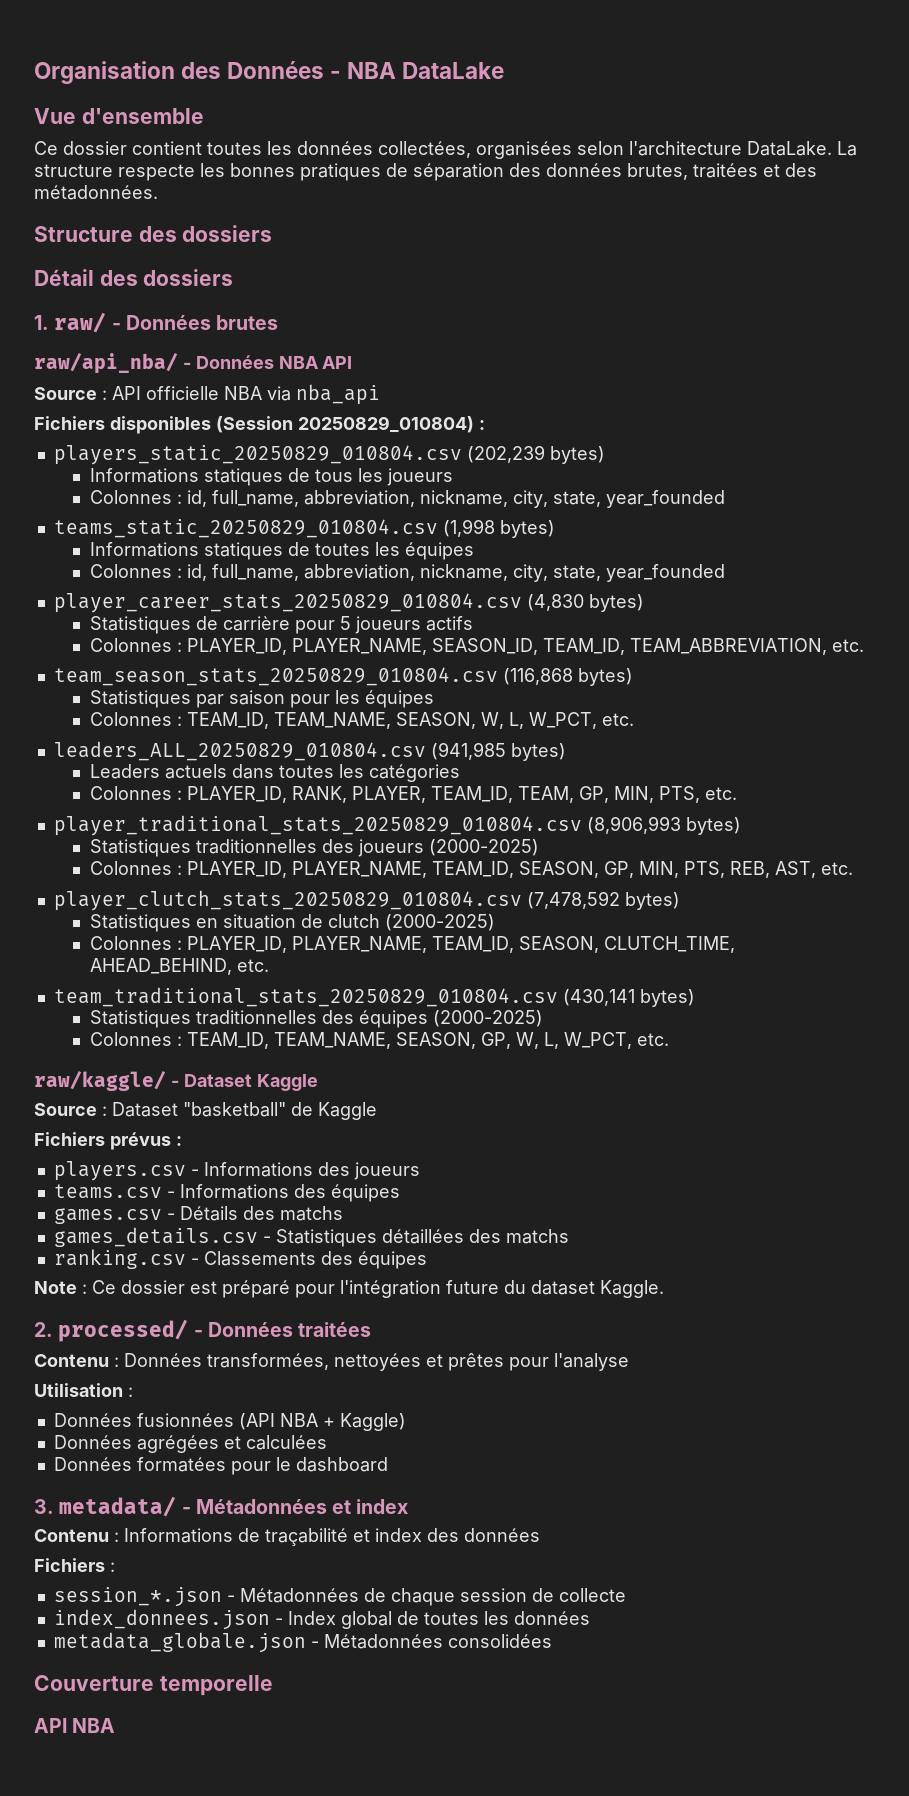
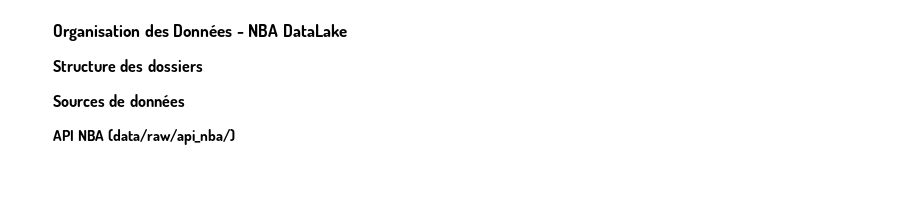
- Vue d'ensemble
- Ce dossier contient toutes les données collectées, organisées selon l'architecture DataLake. La structure respecte les bonnes pratiques de séparation des données brutes, traitées et des métadonnées.
  Structure des dossiers
- Détail des dossiers
- 1. raw/ - Données brutes
- raw/api_nba/ - Données NBA API
- Source : API officielle NBA via nba_api
- Fichiers disponibles (Session 20250829_010804) :
- players_static_20250829_010804.csv (202,239 bytes)
- Informations statiques de tous les joueurs
- Colonnes : id, full_name, abbreviation, nickname, city, state, year_founded
- teams_static_20250829_010804.csv (1,998 bytes)
- Informations statiques de toutes les équipes
- Colonnes : id, full_name, abbreviation, nickname, city, state, year_founded
- player_career_stats_20250829_010804.csv (4,830 bytes)
- Statistiques de carrière pour 5 joueurs actifs
- Colonnes : PLAYER_ID, PLAYER_NAME, SEASON_ID, TEAM_ID, TEAM_ABBREVIATION, etc.
- team_season_stats_20250829_010804.csv (116,868 bytes)
- Statistiques par saison pour les équipes
- Colonnes : TEAM_ID, TEAM_NAME, SEASON, W, L, W_PCT, etc.
- leaders_ALL_20250829_010804.csv (941,985 bytes)
- Leaders actuels dans toutes les catégories
- Colonnes : PLAYER_ID, RANK, PLAYER, TEAM_ID, TEAM, GP, MIN, PTS, etc.
- player_traditional_stats_20250829_010804.csv (8,906,993 bytes)
- Statistiques traditionnelles des joueurs (2000-2025)
- Colonnes : PLAYER_ID, PLAYER_NAME, TEAM_ID, SEASON, GP, MIN, PTS, REB, AST, etc.
- player_clutch_stats_20250829_010804.csv (7,478,592 bytes)
- Statistiques en situation de clutch (2000-2025)
- Colonnes : PLAYER_ID, PLAYER_NAME, TEAM_ID, SEASON, CLUTCH_TIME, AHEAD_BEHIND, etc.
- team_traditional_stats_20250829_010804.csv (430,141 bytes)
- Statistiques traditionnelles des équipes (2000-2025)
- Colonnes : TEAM_ID, TEAM_NAME, SEASON, GP, W, L, W_PCT, etc.
- raw/kaggle/ - Dataset Kaggle
- Source : Dataset "basketball" de Kaggle
- Fichiers prévus :
- players.csv - Informations des joueurs
- teams.csv - Informations des équipes
- games.csv - Détails des matchs
- games_details.csv - Statistiques détaillées des matchs
- ranking.csv - Classements des équipes
- Note : Ce dossier est préparé pour l'intégration future du dataset Kaggle.
- 2. processed/ - Données traitées
- Contenu : Données transformées, nettoyées et prêtes pour l'analyse
- Utilisation :
- Données fusionnées (API NBA + Kaggle)
- Données agrégées et calculées
- Données formatées pour le dashboard
- 3. metadata/ - Métadonnées et index
- Contenu : Informations de traçabilité et index des données
- Fichiers :
- session_*.json - Métadonnées de chaque session de collecte
- index_donnees.json - Index global de toutes les données
- metadata_globale.json - Métadonnées consolidées
- Couverture temporelle
+ Sources de données
- API NBA
+ API NBA (data/raw/api_nba/)

